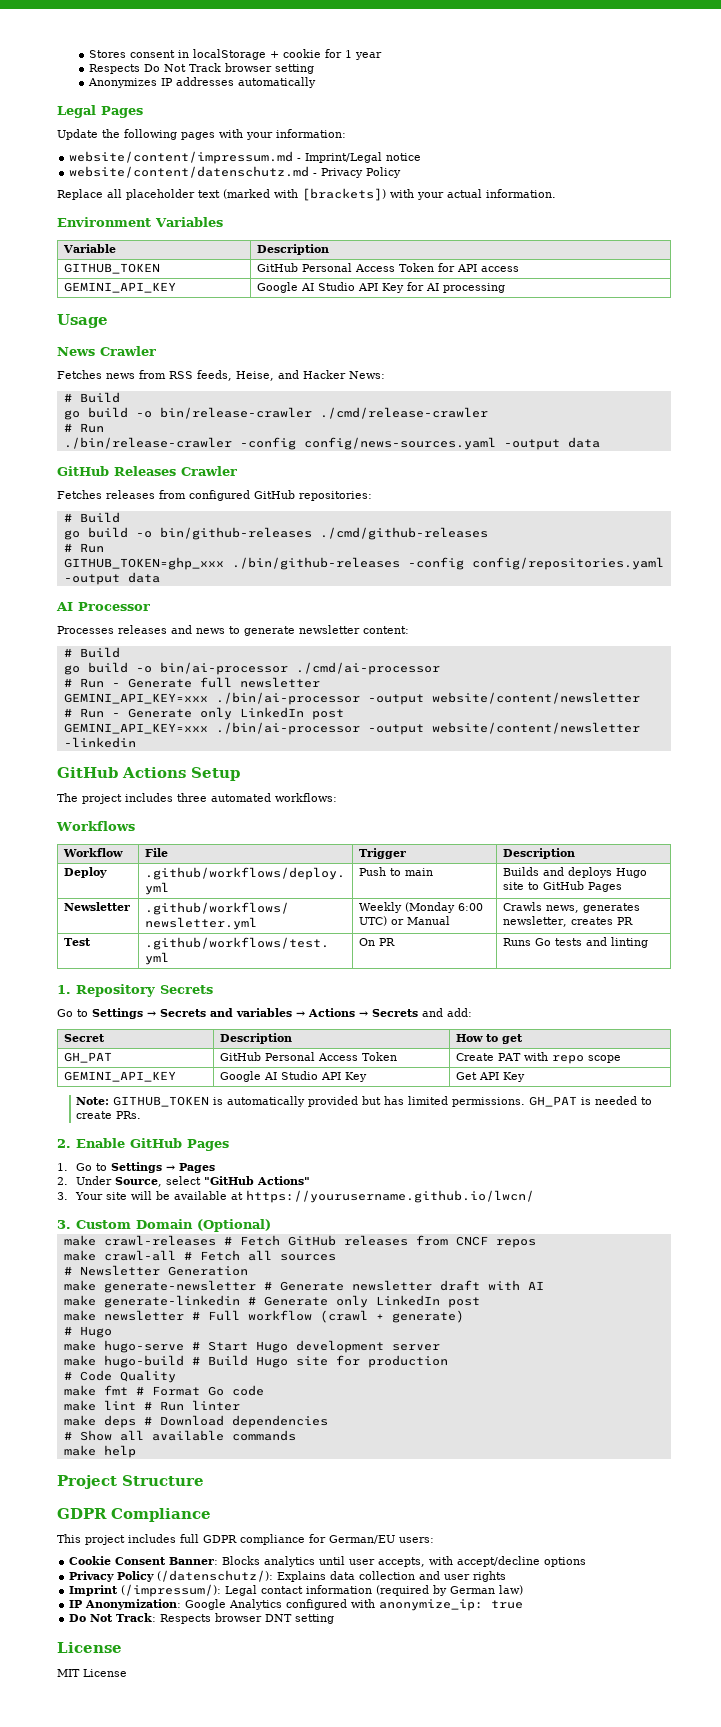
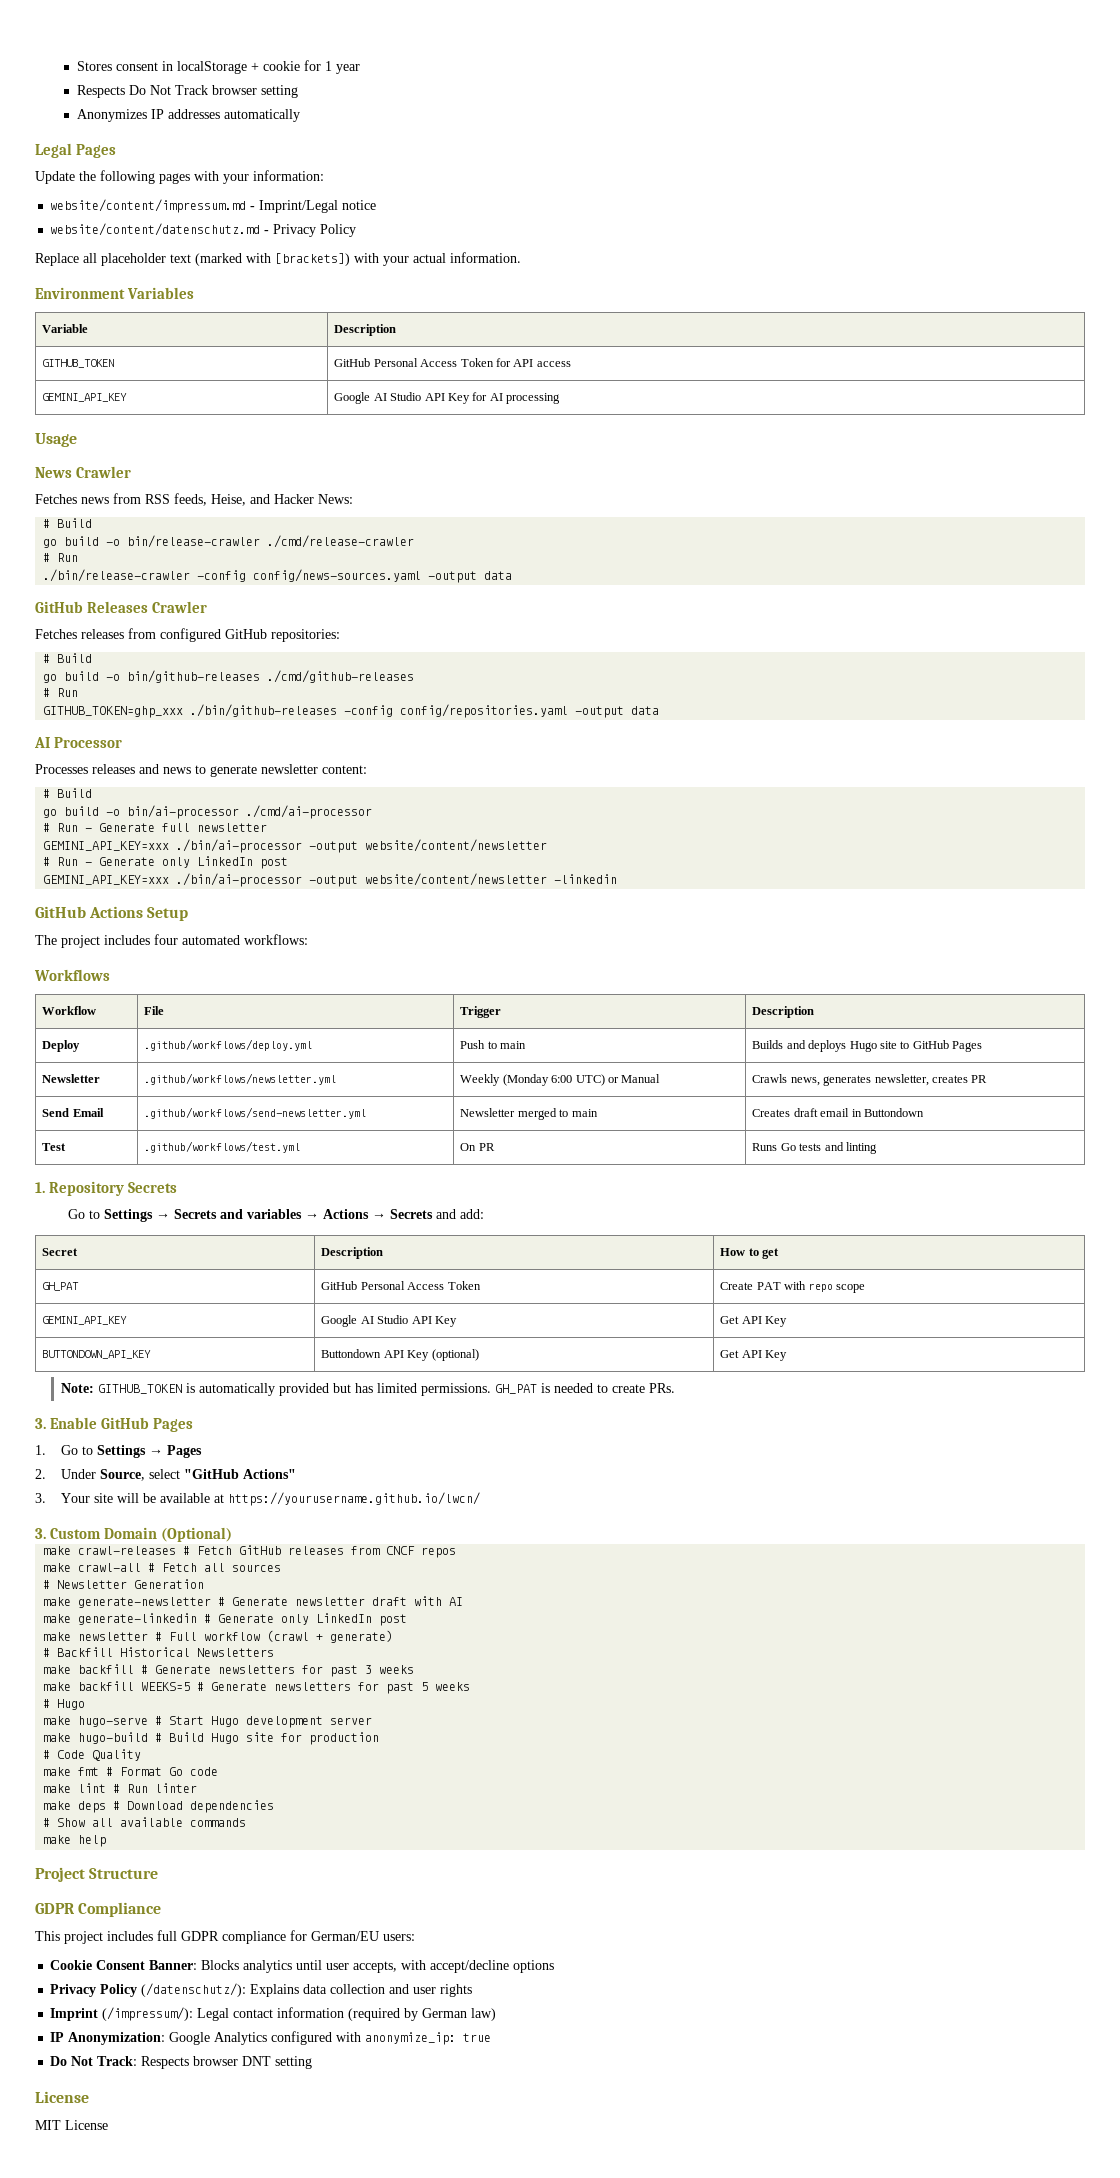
- The project includes three automated workflows:
+ The project includes four automated workflows:
+ Send Email | .github/workflows/send-newsletter.yml | Newsletter merged to main | Creates draft email in Buttondown
+ BUTTONDOWN_API_KEY | Buttondown API Key (optional) | Get API Key
- 2. Enable GitHub Pages
+ 3. Enable GitHub Pages
+ # Backfill Historical Newsletters
+ make backfill # Generate newsletters for past 3 weeks
+ make backfill WEEKS=5 # Generate newsletters for past 5 weeks

